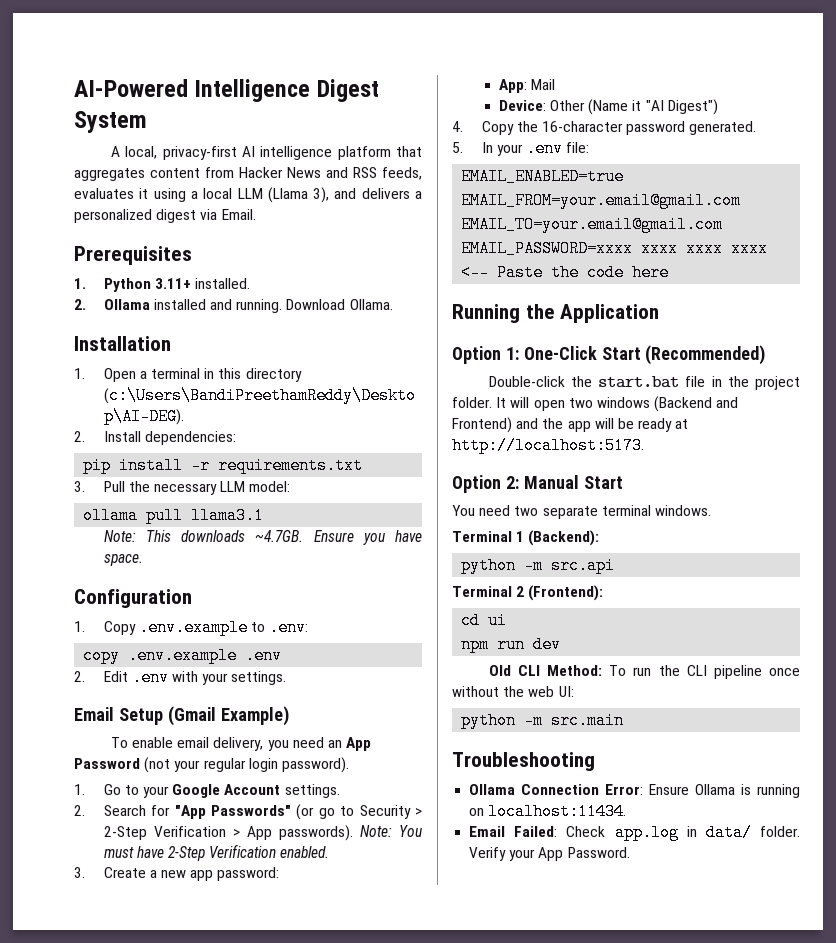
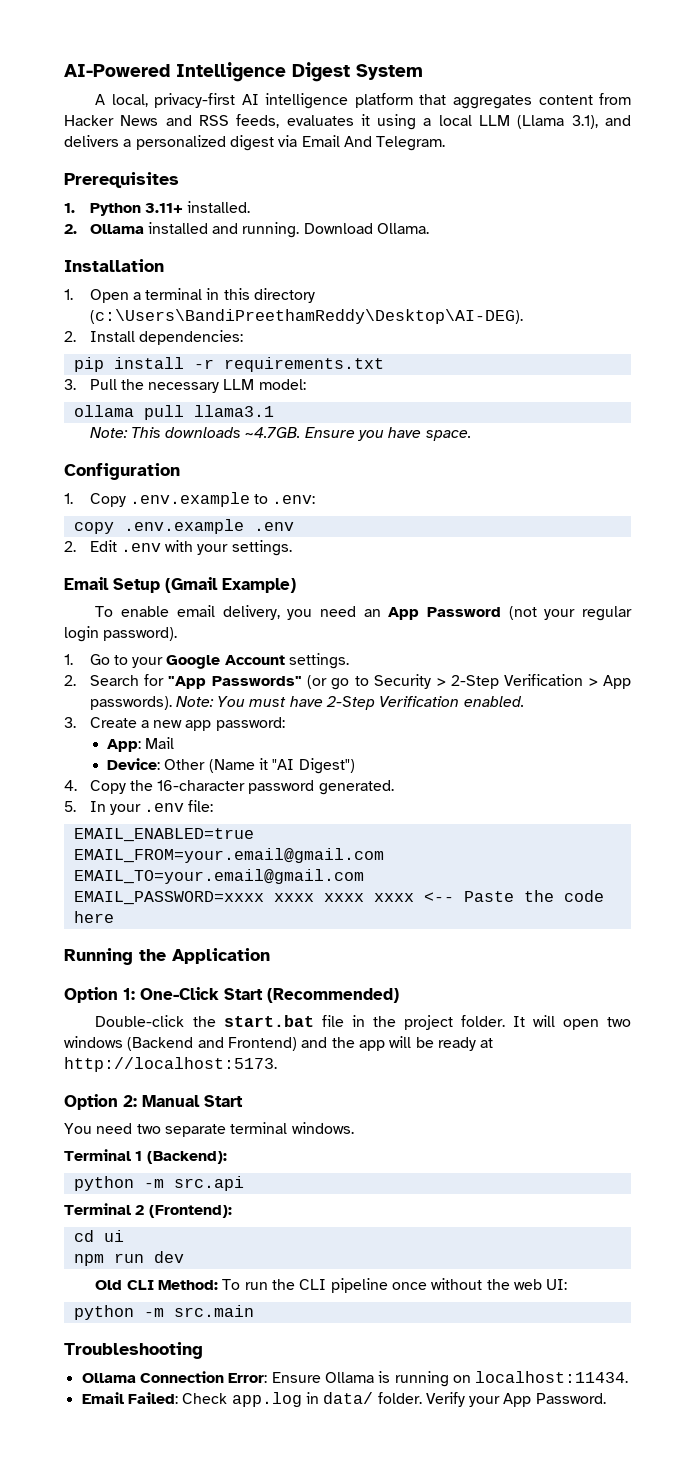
- A local, privacy-first AI intelligence platform that aggregates content from Hacker News and RSS feeds, evaluates it using a local LLM (Llama 3), and delivers a personalized digest via Email.
+ A local, privacy-first AI intelligence platform that aggregates content from Hacker News and RSS feeds, evaluates it using a local LLM (Llama 3.1), and delivers a personalized digest via Email And Telegram.

